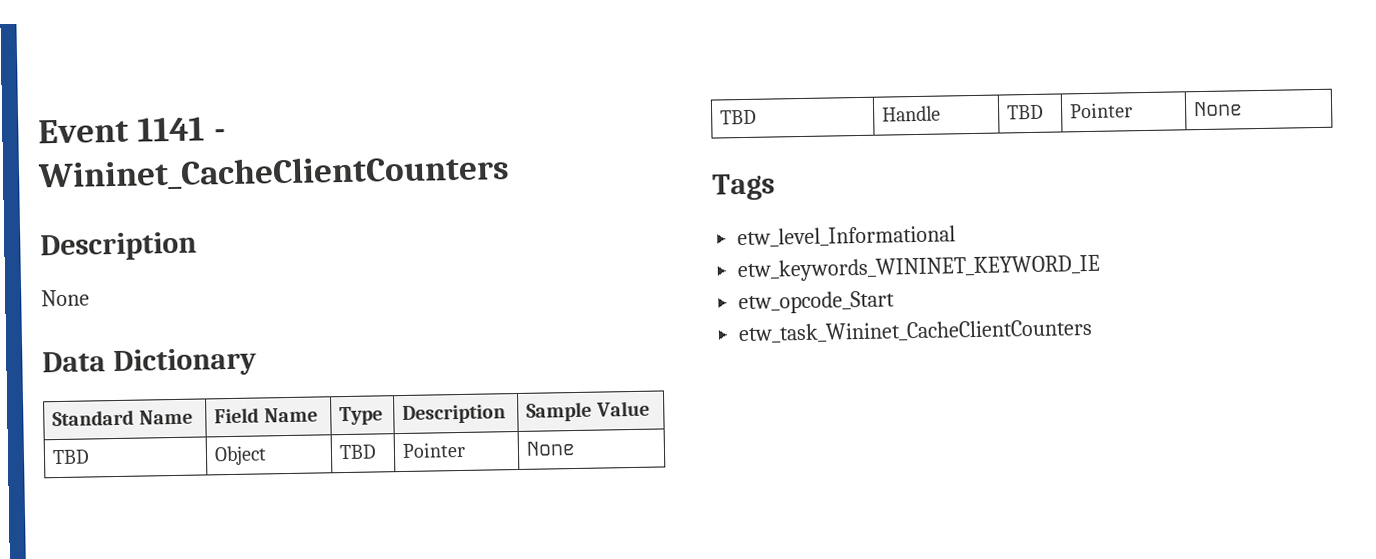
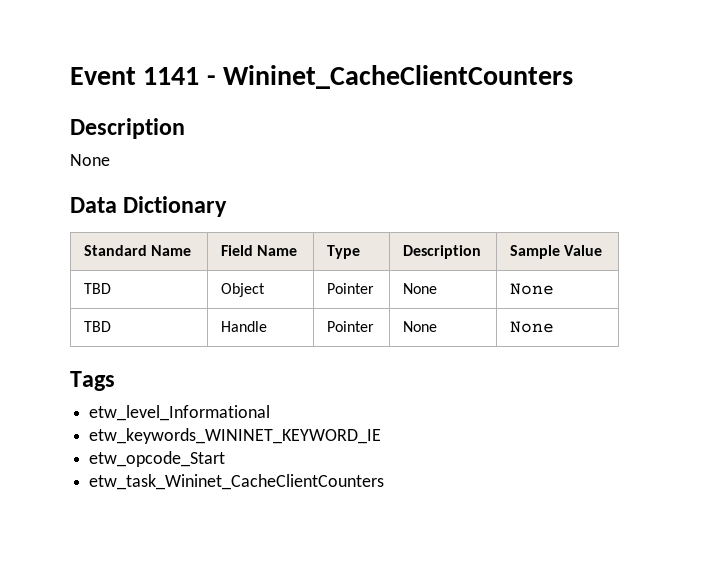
- TBD | Object | TBD | Pointer | None
+ TBD | Object | Pointer | None | None
- TBD | Handle | TBD | Pointer | None
+ TBD | Handle | Pointer | None | None

